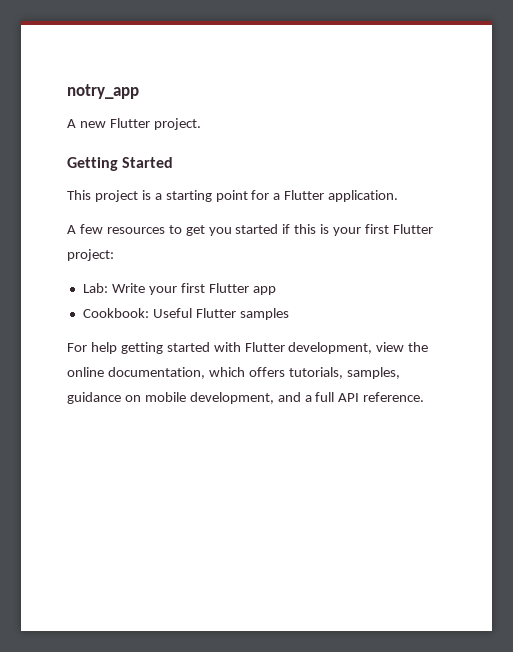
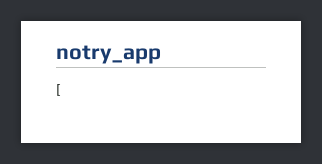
- A new Flutter project.
- Getting Started
- This project is a starting point for a Flutter application.
- A few resources to get you started if this is your first Flutter project:
- Lab: Write your first Flutter app
- Cookbook: Useful Flutter samples
- For help getting started with Flutter development, view the online documentation, which offers tutorials, samples, guidance on mobile development, and a full API reference.
+ [

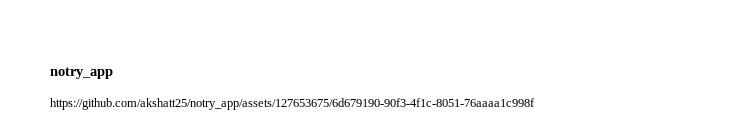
- [
+ https://github.com/akshatt25/notry_app/assets/127653675/6d679190-90f3-4f1c-8051-76aaaa1c998f

